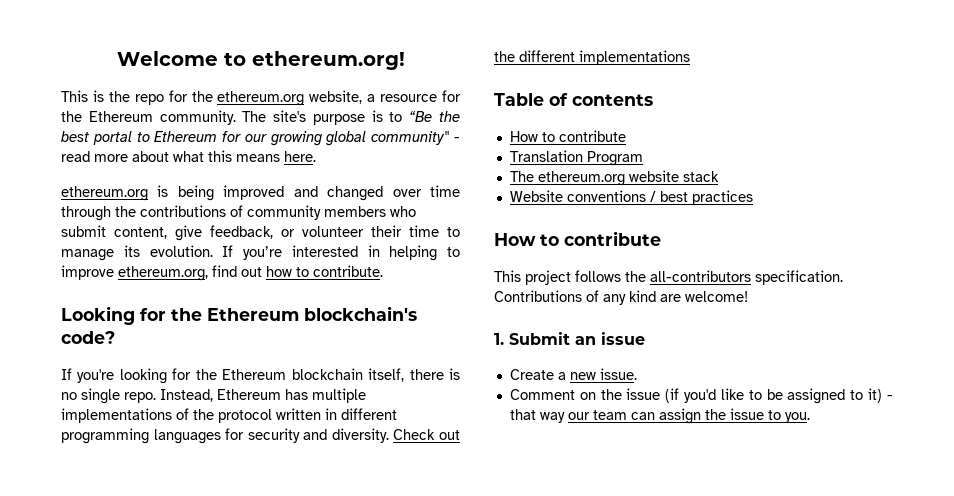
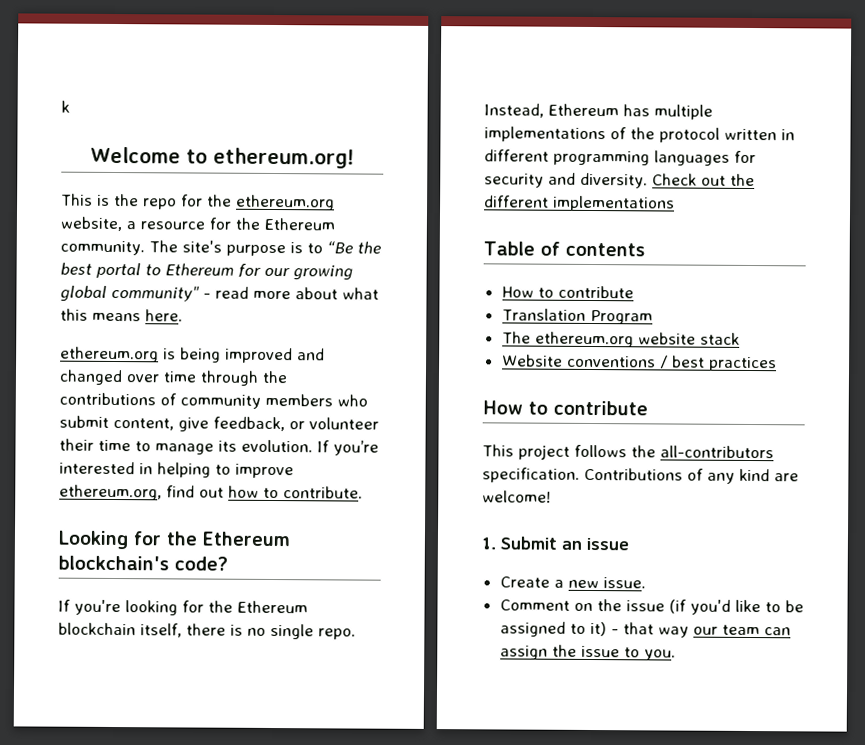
+ k

